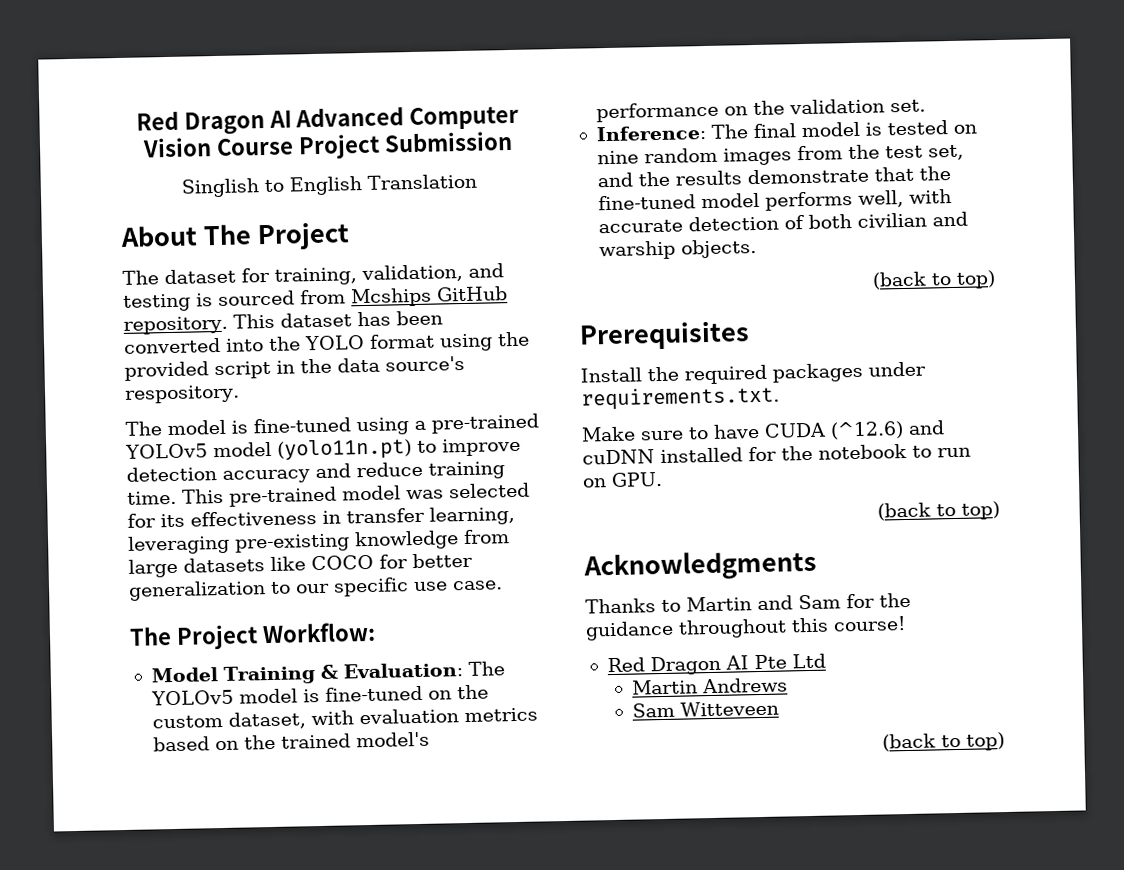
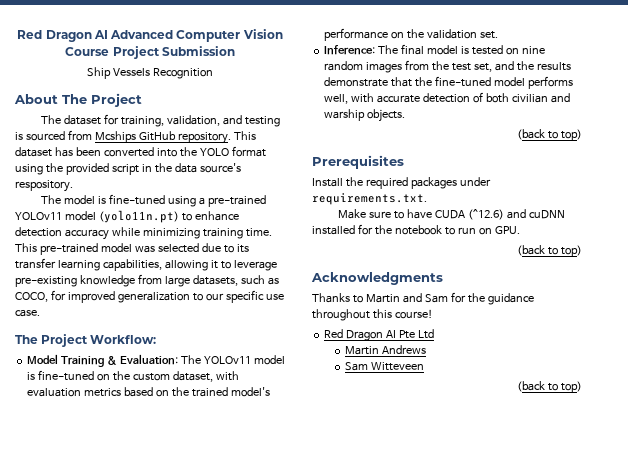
- Singlish to English Translation
+ Ship Vessels Recognition
- The model is fine-tuned using a pre-trained YOLOv5 model (yolo11n.pt) to improve detection accuracy and reduce training time.
+ The model is fine-tuned using a pre-trained YOLOv11 model (yolo11n.pt) to enhance detection accuracy while minimizing training time.
- This pre-trained model was selected for its effectiveness in transfer learning, leveraging pre-existing knowledge from large datasets like COCO for better generalization to our specific use case.
+ This pre-trained model was selected due to its transfer learning capabilities, allowing it to leverage pre-existing knowledge from large datasets, such as COCO, for improved generalization to our specific use case.
- Model Training & Evaluation: The YOLOv5 model is fine-tuned on the custom dataset, with evaluation metrics based on the trained model's performance on the validation set.
+ Model Training & Evaluation: The YOLOv11 model is fine-tuned on the custom dataset, with evaluation metrics based on the trained model's performance on the validation set.

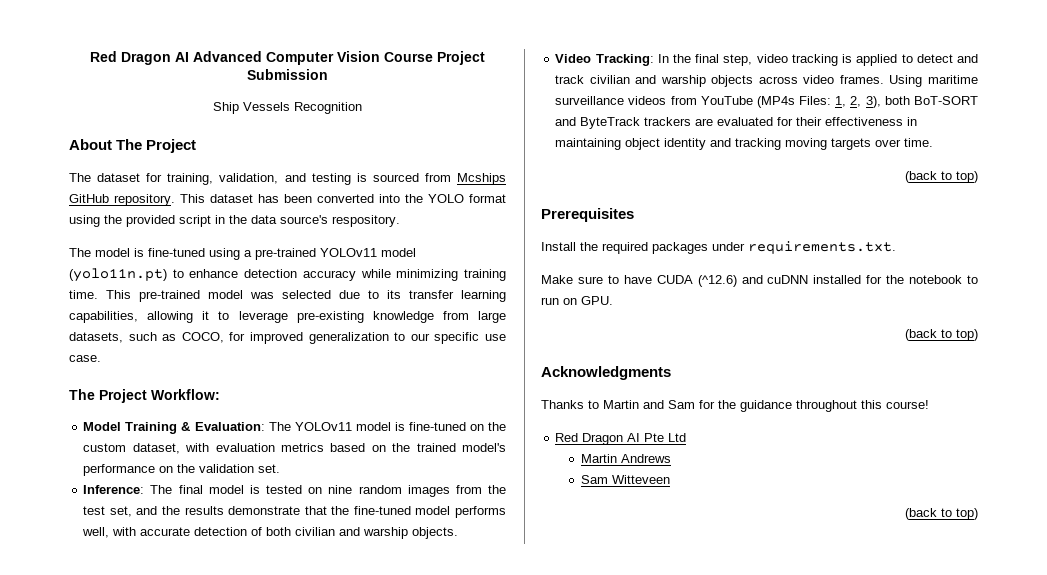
+ Video Tracking: In the final step, video tracking is applied to detect and track civilian and warship objects across video frames. Using maritime surveillance videos from YouTube (MP4s Files: 1, 2, 3), both BoT-SORT and ByteTrack trackers are evaluated for their effectiveness in maintaining object identity and tracking moving targets over time.

